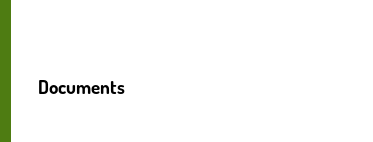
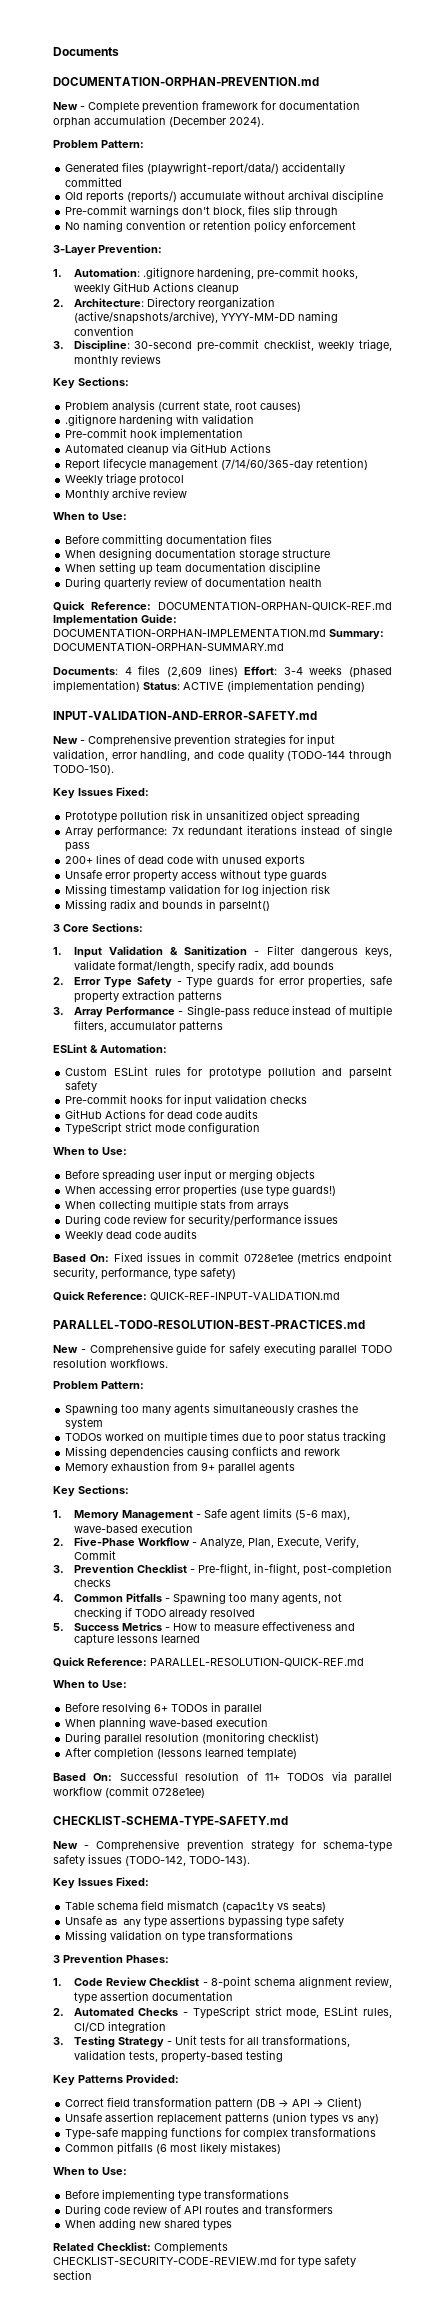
+ DOCUMENTATION-ORPHAN-PREVENTION.md
+ New - Complete prevention framework for documentation orphan accumulation (December 2024).
+ Problem Pattern:
+ Generated files (playwright-report/data/) accidentally committed
+ Old reports (reports/) accumulate without archival discipline
+ Pre-commit warnings don't block, files slip through
+ No naming convention or retention policy enforcement
+ 3-Layer Prevention:
+ 1. Automation: .gitignore hardening, pre-commit hooks, weekly GitHub Actions cleanup
+ 2. Architecture: Directory reorganization (active/snapshots/archive), YYYY-MM-DD naming convention
+ 3. Discipline: 30-second pre-commit checklist, weekly triage, monthly reviews
+ Key Sections:
+ Problem analysis (current state, root causes)
+ .gitignore hardening with validation
+ Pre-commit hook implementation
+ Automated cleanup via GitHub Actions
+ Report lifecycle management (7/14/60/365-day retention)
+ Weekly triage protocol
+ Monthly archive review
+ When to Use:
+ Before committing documentation files
+ When designing documentation storage structure
+ When setting up team documentation discipline
+ During quarterly review of documentation health
+ Quick Reference: DOCUMENTATION-ORPHAN-QUICK-REF.md Implementation Guide: DOCUMENTATION-ORPHAN-IMPLEMENTATION.md Summary: DOCUMENTATION-ORPHAN-SUMMARY.md
+ Documents: 4 files (2,609 lines) Effort: 3-4 weeks (phased implementation) Status: ACTIVE (implementation pending)
+ INPUT-VALIDATION-AND-ERROR-SAFETY.md
+ New - Comprehensive prevention strategies for input validation, error handling, and code quality (TODO-144 through TODO-150).
+ Key Issues Fixed:
+ Prototype pollution risk in unsanitized object spreading
+ Array performance: 7x redundant iterations instead of single pass
+ 200+ lines of dead code with unused exports
+ Unsafe error property access without type guards
+ Missing timestamp validation for log injection risk
+ Missing radix and bounds in parseInt()
+ 3 Core Sections:
+ 1. Input Validation & Sanitization - Filter dangerous keys, validate format/length, specify radix, add bounds
+ 2. Error Type Safety - Type guards for error properties, safe property extraction patterns
+ 3. Array Performance - Single-pass reduce instead of multiple filters, accumulator patterns
+ ESLint & Automation:
+ Custom ESLint rules for prototype pollution and parseInt safety
+ Pre-commit hooks for input validation checks
+ GitHub Actions for dead code audits
+ TypeScript strict mode configuration
+ When to Use:
+ Before spreading user input or merging objects
+ When accessing error properties (use type guards!)
+ When collecting multiple stats from arrays
+ During code review for security/performance issues
+ Weekly dead code audits
+ Based On: Fixed issues in commit 0728e1ee (metrics endpoint security, performance, type safety)
+ Quick Reference: QUICK-REF-INPUT-VALIDATION.md
+ PARALLEL-TODO-RESOLUTION-BEST-PRACTICES.md
+ New - Comprehensive guide for safely executing parallel TODO resolution workflows.
+ Problem Pattern:
+ Spawning too many agents simultaneously crashes the system
+ TODOs worked on multiple times due to poor status tracking
+ Missing dependencies causing conflicts and rework
+ Memory exhaustion from 9+ parallel agents
+ Key Sections:
+ 1. Memory Management - Safe agent limits (5-6 max), wave-based execution
+ 2. Five-Phase Workflow - Analyze, Plan, Execute, Verify, Commit
+ 3. Prevention Checklist - Pre-flight, in-flight, post-completion checks
+ 4. Common Pitfalls - Spawning too many agents, not checking if TODO already resolved
+ 5. Success Metrics - How to measure effectiveness and capture lessons learned
+ Quick Reference: PARALLEL-RESOLUTION-QUICK-REF.md
+ When to Use:
+ Before resolving 6+ TODOs in parallel
+ When planning wave-based execution
+ During parallel resolution (monitoring checklist)
+ After completion (lessons learned template)
+ Based On: Successful resolution of 11+ TODOs via parallel workflow (commit 0728e1ee)
+ CHECKLIST-SCHEMA-TYPE-SAFETY.md
+ New - Comprehensive prevention strategy for schema-type safety issues (TODO-142, TODO-143).
+ Key Issues Fixed:
+ Table schema field mismatch (capacity vs seats)
+ Unsafe as any type assertions bypassing type safety
+ Missing validation on type transformations
+ 3 Prevention Phases:
+ 1. Code Review Checklist - 8-point schema alignment review, type assertion documentation
+ 2. Automated Checks - TypeScript strict mode, ESLint rules, CI/CD integration
+ 3. Testing Strategy - Unit tests for all transformations, validation tests, property-based testing
+ Key Patterns Provided:
+ Correct field transformation pattern (DB → API → Client)
+ Unsafe assertion replacement patterns (union types vs any)
+ Type-safe mapping functions for complex transformations
+ Common pitfalls (6 most likely mistakes)
+ When to Use:
+ Before implementing type transformations
+ During code review of API routes and transformers
+ When adding new shared types
+ Related Checklist: Complements CHECKLIST-SECURITY-CODE-REVIEW.md for type safety section

